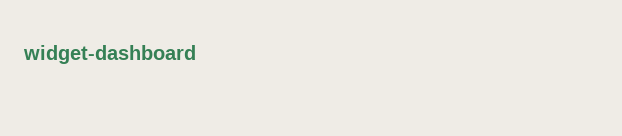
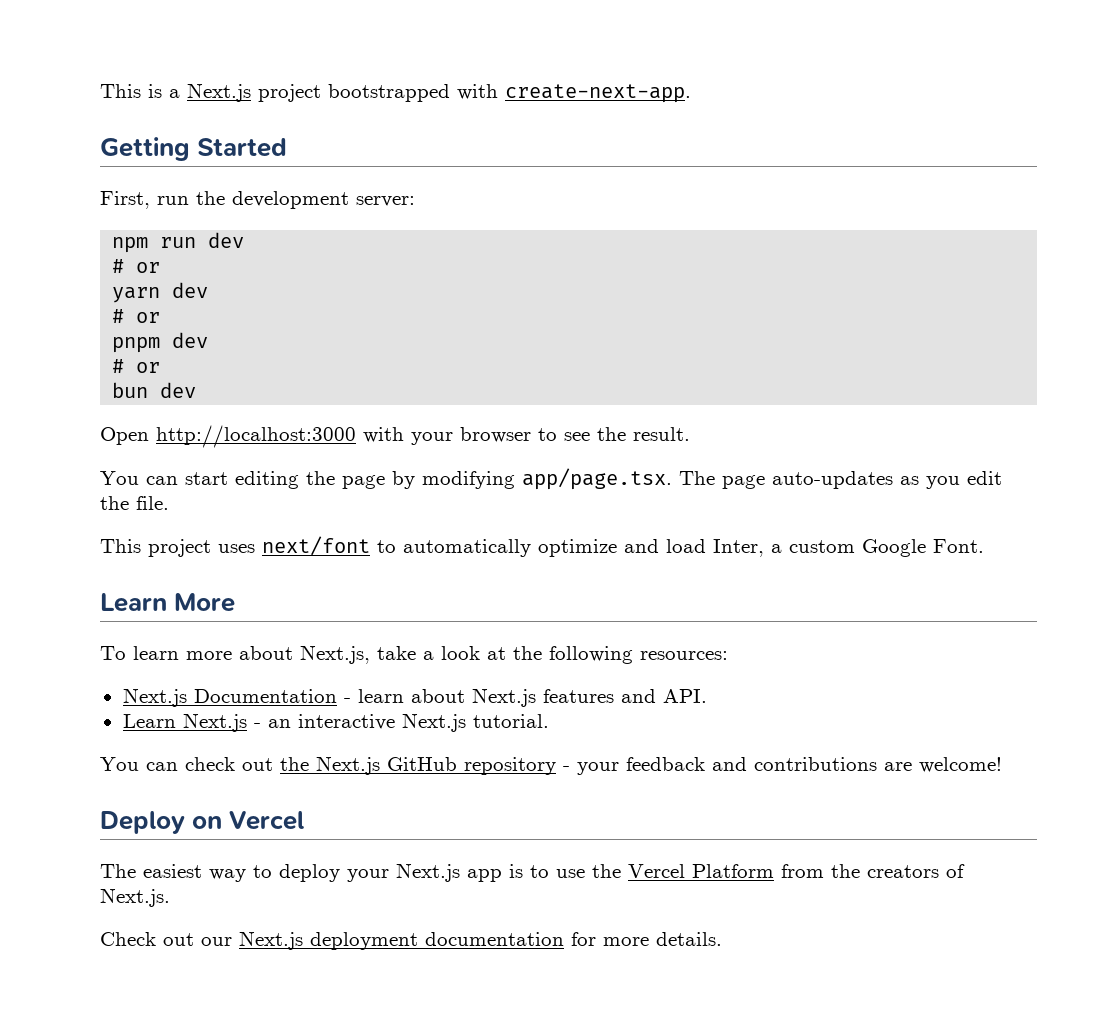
- widget-dashboard
+ This is a Next.js project bootstrapped with create-next-app.
+ Getting Started
+ First, run the development server:
+ npm run dev
+ # or
+ yarn dev
+ # or
+ pnpm dev
+ # or
+ bun dev
+ Open http://localhost:3000 with your browser to see the result.
+ You can start editing the page by modifying app/page.tsx. The page auto-updates as you edit the file.
+ This project uses next/font to automatically optimize and load Inter, a custom Google Font.
+ Learn More
+ To learn more about Next.js, take a look at the following resources:
+ Next.js Documentation - learn about Next.js features and API.
+ Learn Next.js - an interactive Next.js tutorial.
+ You can check out the Next.js GitHub repository - your feedback and contributions are welcome!
+ Deploy on Vercel
+ The easiest way to deploy your Next.js app is to use the Vercel Platform from the creators of Next.js.
+ Check out our Next.js deployment documentation for more details.

